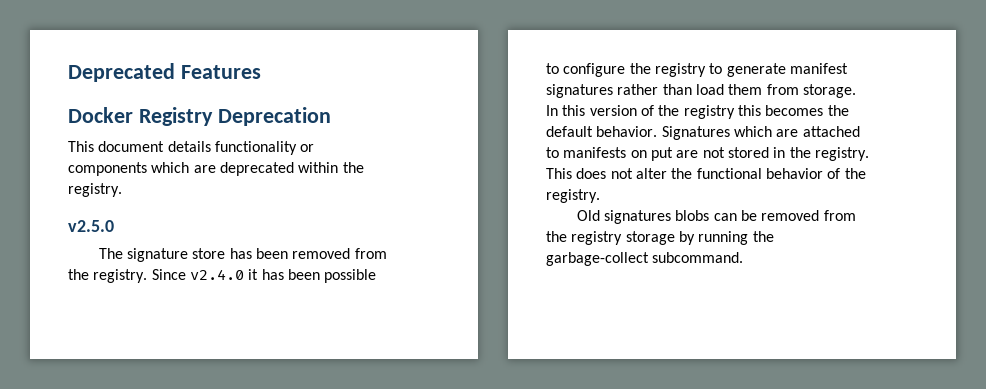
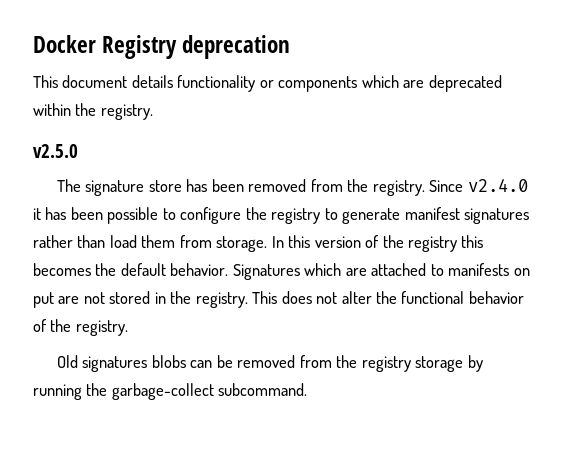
- Deprecated Features
- Docker Registry Deprecation
+ Docker Registry deprecation

